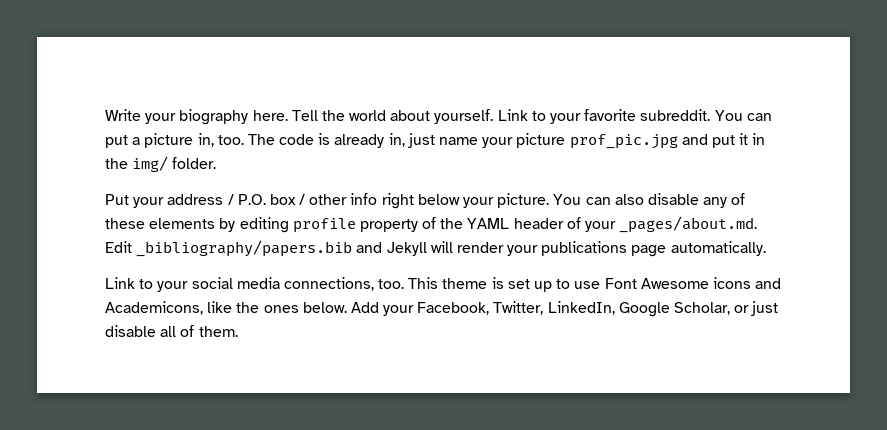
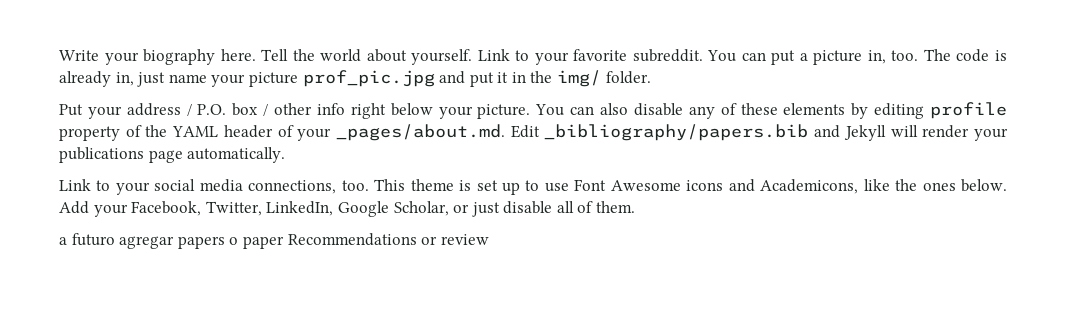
+ a futuro agregar papers o paper Recommendations or review

